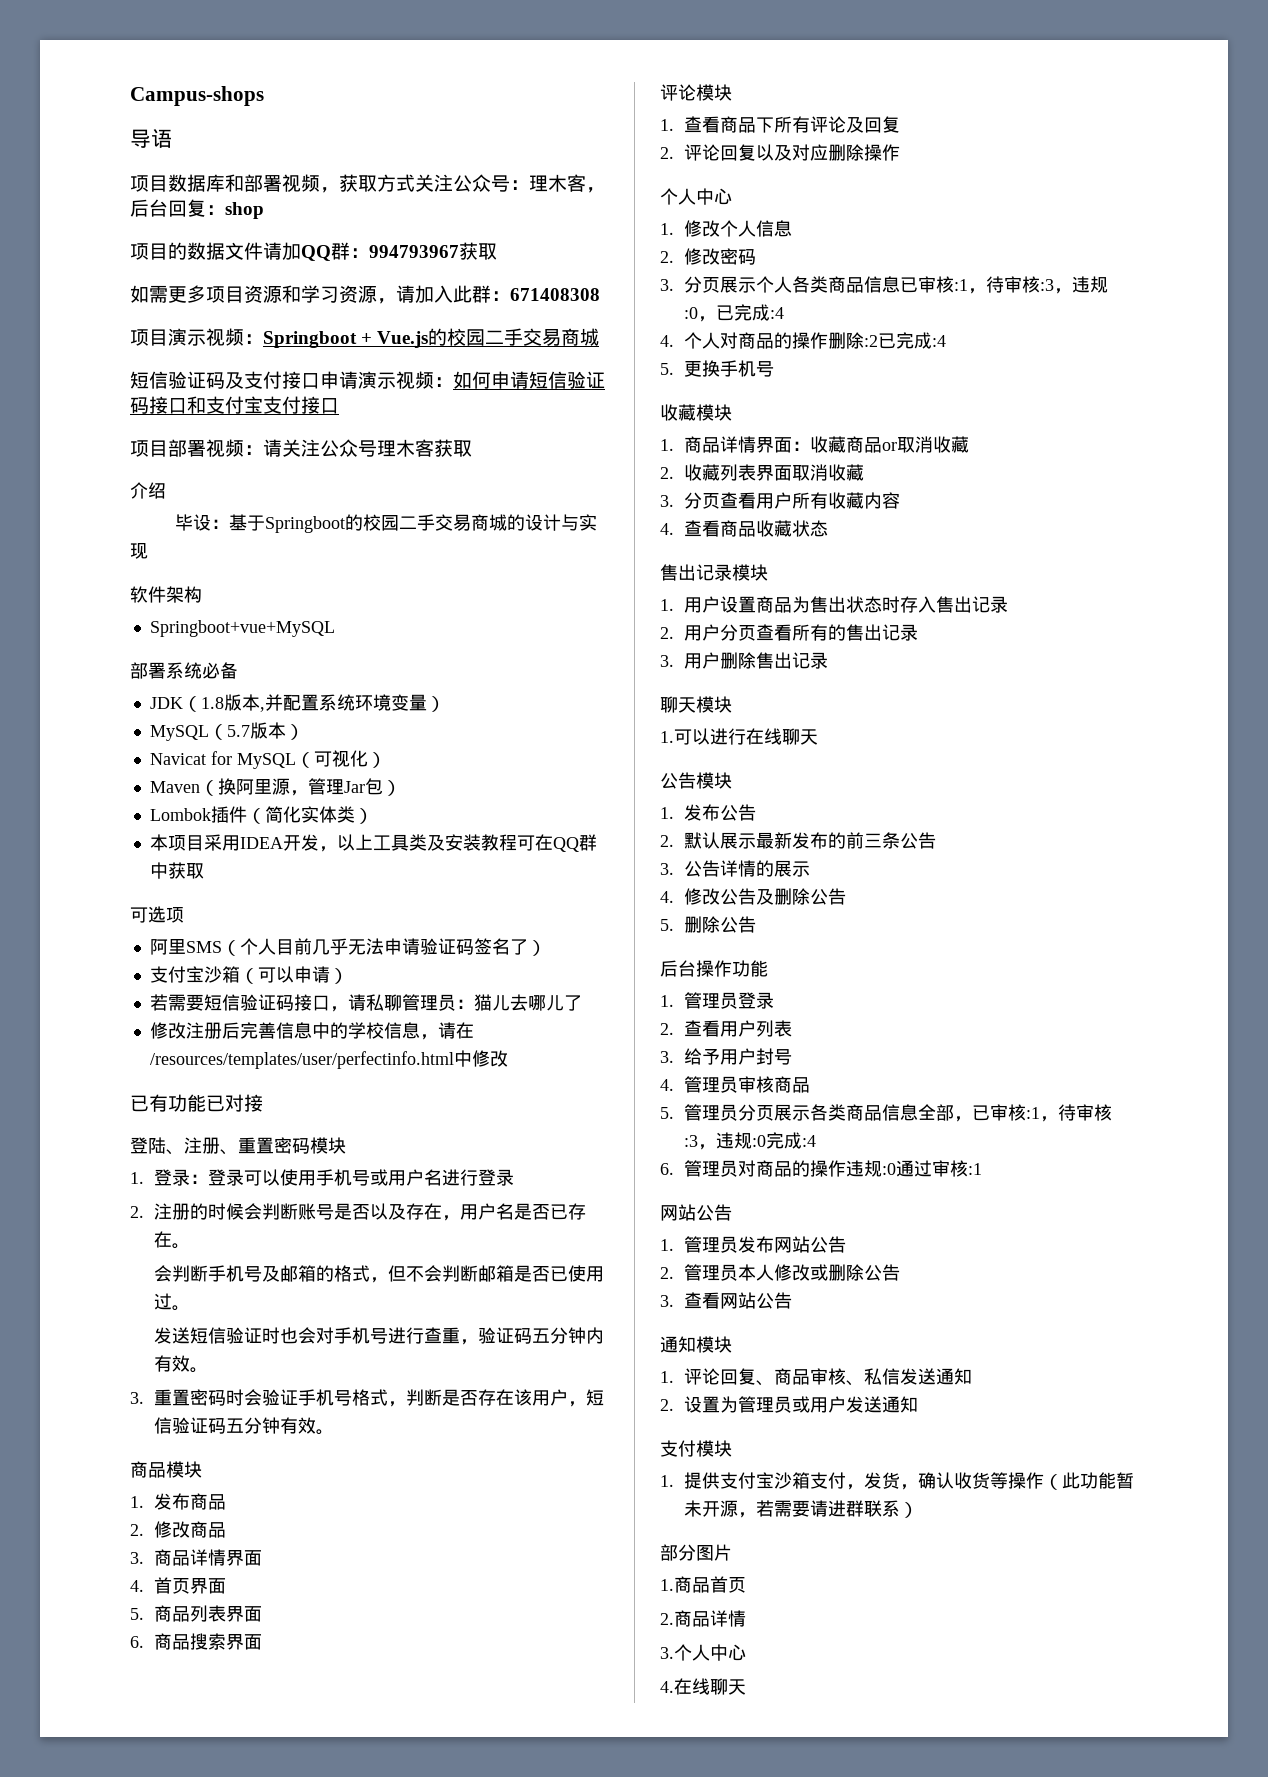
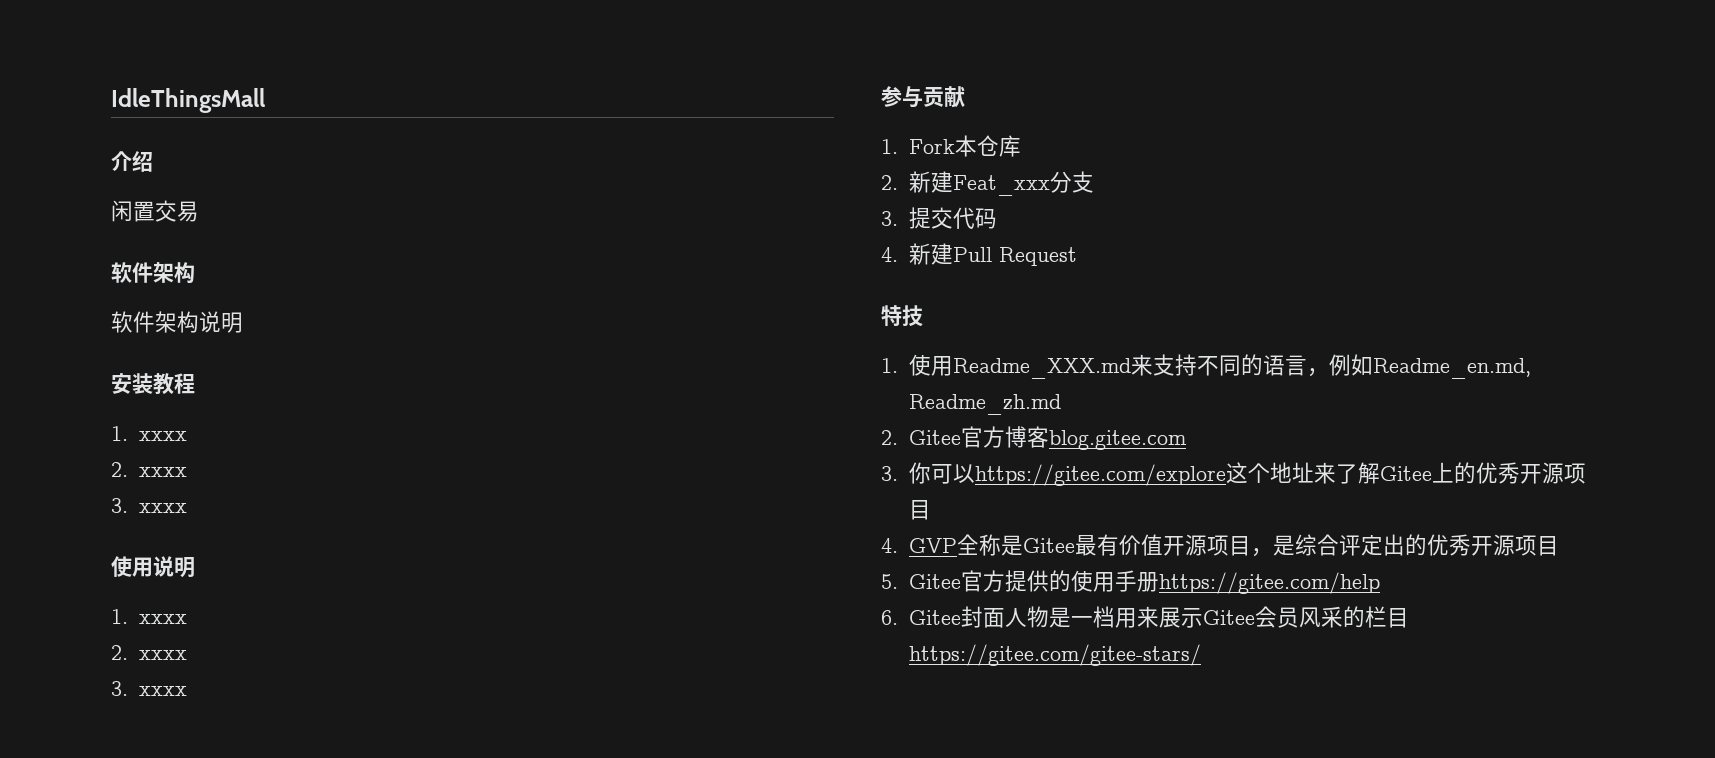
- Campus-shops
- 导语
- 项目数据库和部署视频，获取方式关注公众号：理木客，后台回复：shop
- 项目的数据文件请加QQ群：994793967获取
- 如需更多项目资源和学习资源，请加入此群：671408308
- 项目演示视频：Springboot + Vue.js的校园二手交易商城
- 短信验证码及支付接口申请演示视频：如何申请短信验证码接口和支付宝支付接口
- 项目部署视频：请关注公众号理木客获取
+ IdleThingsMall
  介绍
- 毕设：基于Springboot的校园二手交易商城的设计与实现
+ 闲置交易
  软件架构
- Springboot+vue+MySQL
- 部署系统必备
- JDK（1.8版本,并配置系统环境变量）
- MySQL（5.7版本）
- Navicat for MySQL（可视化）
- Maven（换阿里源，管理Jar包）
- Lombok插件（简化实体类）
- 本项目采用IDEA开发，以上工具类及安装教程可在QQ群中获取
- 可选项
- 阿里SMS（个人目前几乎无法申请验证码签名了）
- 支付宝沙箱（可以申请）
- 若需要短信验证码接口，请私聊管理员：猫儿去哪儿了
- 修改注册后完善信息中的学校信息，请在/resources/templates/user/perfectinfo.html中修改
- 已有功能已对接
- 登陆、注册、重置密码模块
- 1.登录：登录可以使用手机号或用户名进行登录
- 2.注册的时候会判断账号是否以及存在，用户名是否已存在。
- 会判断手机号及邮箱的格式，但不会判断邮箱是否已使用过。
- 发送短信验证时也会对手机号进行查重，验证码五分钟内有效。
- 3.重置密码时会验证手机号格式，判断是否存在该用户，短信验证码五分钟有效。
- 商品模块
- 1.发布商品
- 2.修改商品
- 3.商品详情界面
- 4.首页界面
- 5.商品列表界面
- 6.商品搜索界面
- 评论模块
- 1.查看商品下所有评论及回复
- 2.评论回复以及对应删除操作
- 个人中心
- 1.修改个人信息
- 2.修改密码
- 3.分页展示个人各类商品信息已审核:1，待审核:3，违规:0，已完成:4
- 4.个人对商品的操作删除:2已完成:4
- 5.更换手机号
- 收藏模块
- 1.商品详情界面：收藏商品or取消收藏
- 2.收藏列表界面取消收藏
- 3.分页查看用户所有收藏内容
- 4.查看商品收藏状态
- 售出记录模块
- 1.用户设置商品为售出状态时存入售出记录
- 2.用户分页查看所有的售出记录
- 3.用户删除售出记录
- 聊天模块
- 1.可以进行在线聊天
- 公告模块
- 1.发布公告
- 2.默认展示最新发布的前三条公告
- 3.公告详情的展示
- 4.修改公告及删除公告
- 5.删除公告
- 后台操作功能
- 1.管理员登录
- 2.查看用户列表
- 3.给予用户封号
- 4.管理员审核商品
- 5.管理员分页展示各类商品信息全部，已审核:1，待审核:3，违规:0完成:4
- 6.管理员对商品的操作违规:0通过审核:1
- 网站公告
- 1.管理员发布网站公告
- 2.管理员本人修改或删除公告
- 3.查看网站公告
- 通知模块
- 1.评论回复、商品审核、私信发送通知
- 2.设置为管理员或用户发送通知
- 支付模块
- 1.提供支付宝沙箱支付，发货，确认收货等操作（此功能暂未开源，若需要请进群联系）
- 部分图片
- 1.商品首页
- 2.商品详情
- 3.个人中心
- 4.在线聊天
+ 软件架构说明
+ 安装教程
+ 1. xxxx
+ 2. xxxx
+ 3. xxxx
+ 使用说明
+ 1. xxxx
+ 2. xxxx
+ 3. xxxx
+ 参与贡献
+ 1. Fork本仓库
+ 2.新建Feat_xxx分支
+ 3.提交代码
+ 4.新建Pull Request
+ 特技
+ 1.使用Readme_XXX.md来支持不同的语言，例如Readme_en.md, Readme_zh.md
+ 2. Gitee官方博客blog.gitee.com
+ 3.你可以https://gitee.com/explore这个地址来了解Gitee上的优秀开源项目
+ 4. GVP全称是Gitee最有价值开源项目，是综合评定出的优秀开源项目
+ 5. Gitee官方提供的使用手册https://gitee.com/help
+ 6. Gitee封面人物是一档用来展示Gitee会员风采的栏目https://gitee.com/gitee-stars/

